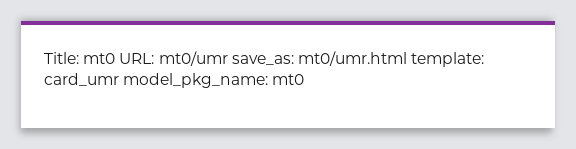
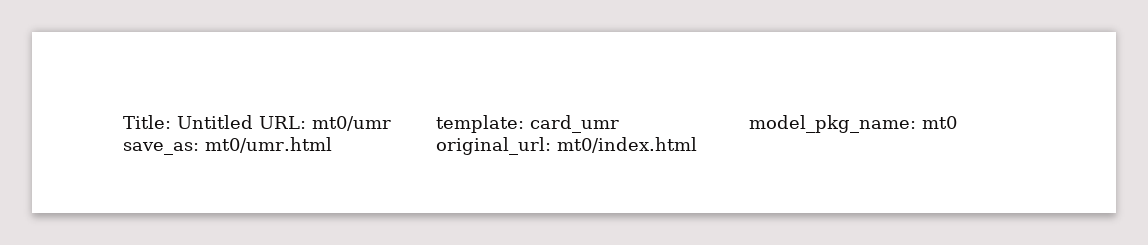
- Title: mt0 URL: mt0/umr save_as: mt0/umr.html template: card_umr model_pkg_name: mt0
+ Title: Untitled URL: mt0/umr save_as: mt0/umr.html template: card_umr original_url: mt0/index.html model_pkg_name: mt0

